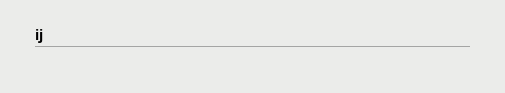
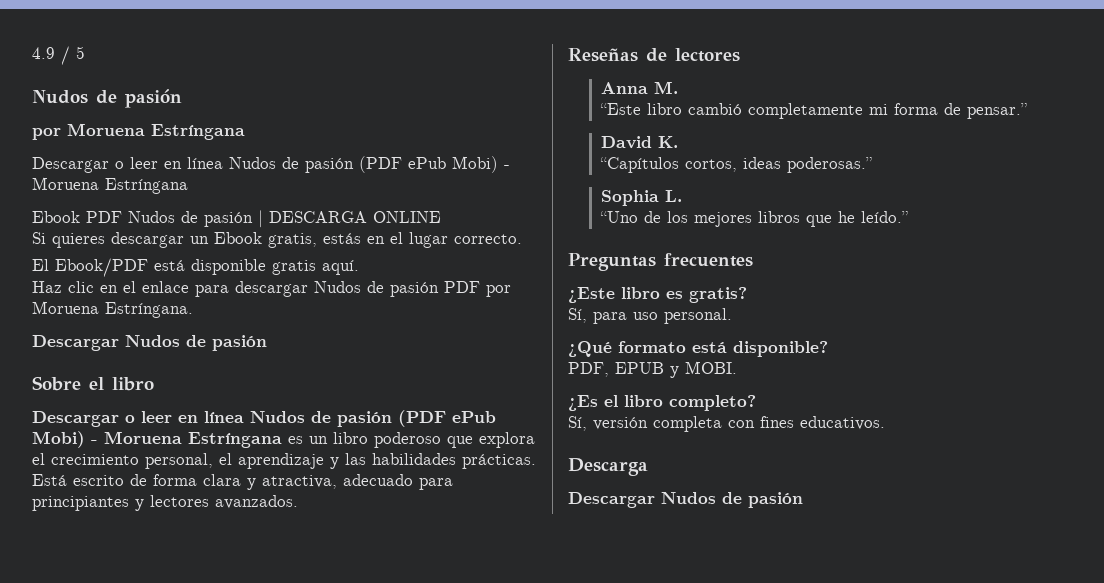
- ij
+ 4.9 / 5
+ Nudos de pasión
+ por Moruena Estríngana
+ Descargar o leer en línea Nudos de pasión (PDF ePub Mobi) - Moruena Estríngana
+ Ebook PDF Nudos de pasión | DESCARGA ONLINE
+ Si quieres descargar un Ebook gratis, estás en el lugar correcto.
+ El Ebook/PDF está disponible gratis aquí.
+ Haz clic en el enlace para descargar Nudos de pasión PDF por Moruena Estríngana.
+ Descargar Nudos de pasión
+ Sobre el libro
+ Descargar o leer en línea Nudos de pasión (PDF ePub Mobi) - Moruena Estríngana es un libro poderoso que explora el crecimiento personal, el aprendizaje y las habilidades prácticas. Está escrito de forma clara y atractiva, adecuado para principiantes y lectores avanzados.
+ Reseñas de lectores
+ Anna M.
+ “Este libro cambió completamente mi forma de pensar.”
+ David K.
+ “Capítulos cortos, ideas poderosas.”
+ Sophia L.
+ “Uno de los mejores libros que he leído.”
+ Preguntas frecuentes
+ ¿Este libro es gratis?
+ Sí, para uso personal.
+ ¿Qué formato está disponible?
+ PDF, EPUB y MOBI.
+ ¿Es el libro completo?
+ Sí, versión completa con fines educativos.
+ Descarga
+ Descargar Nudos de pasión

